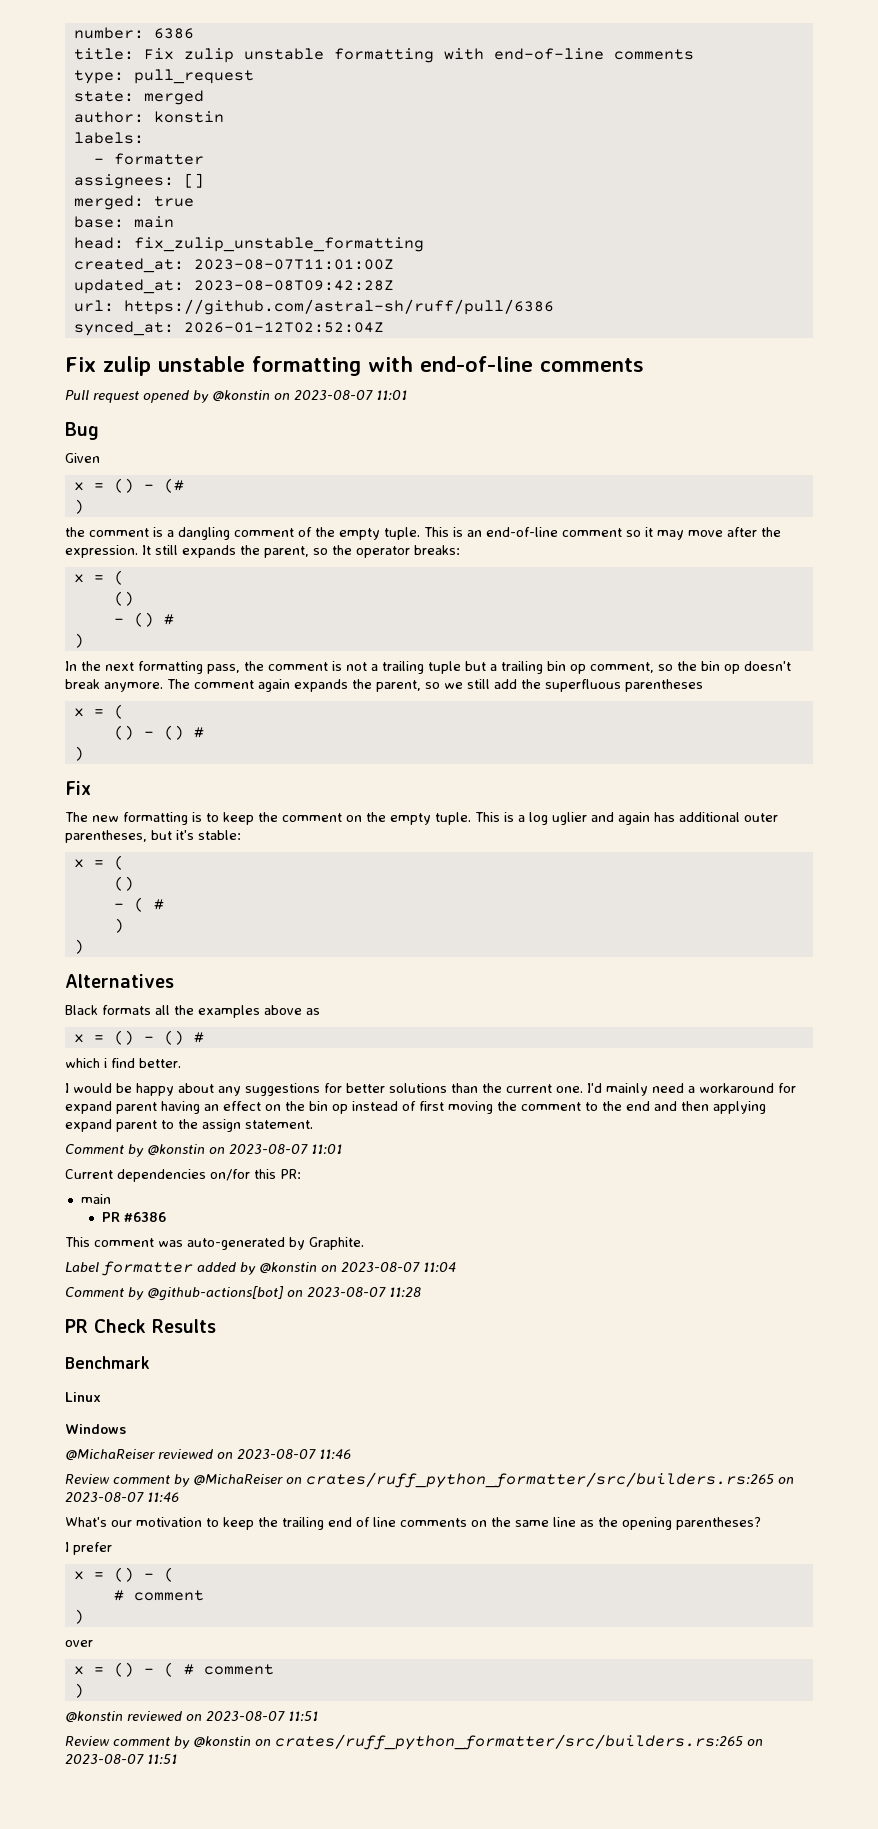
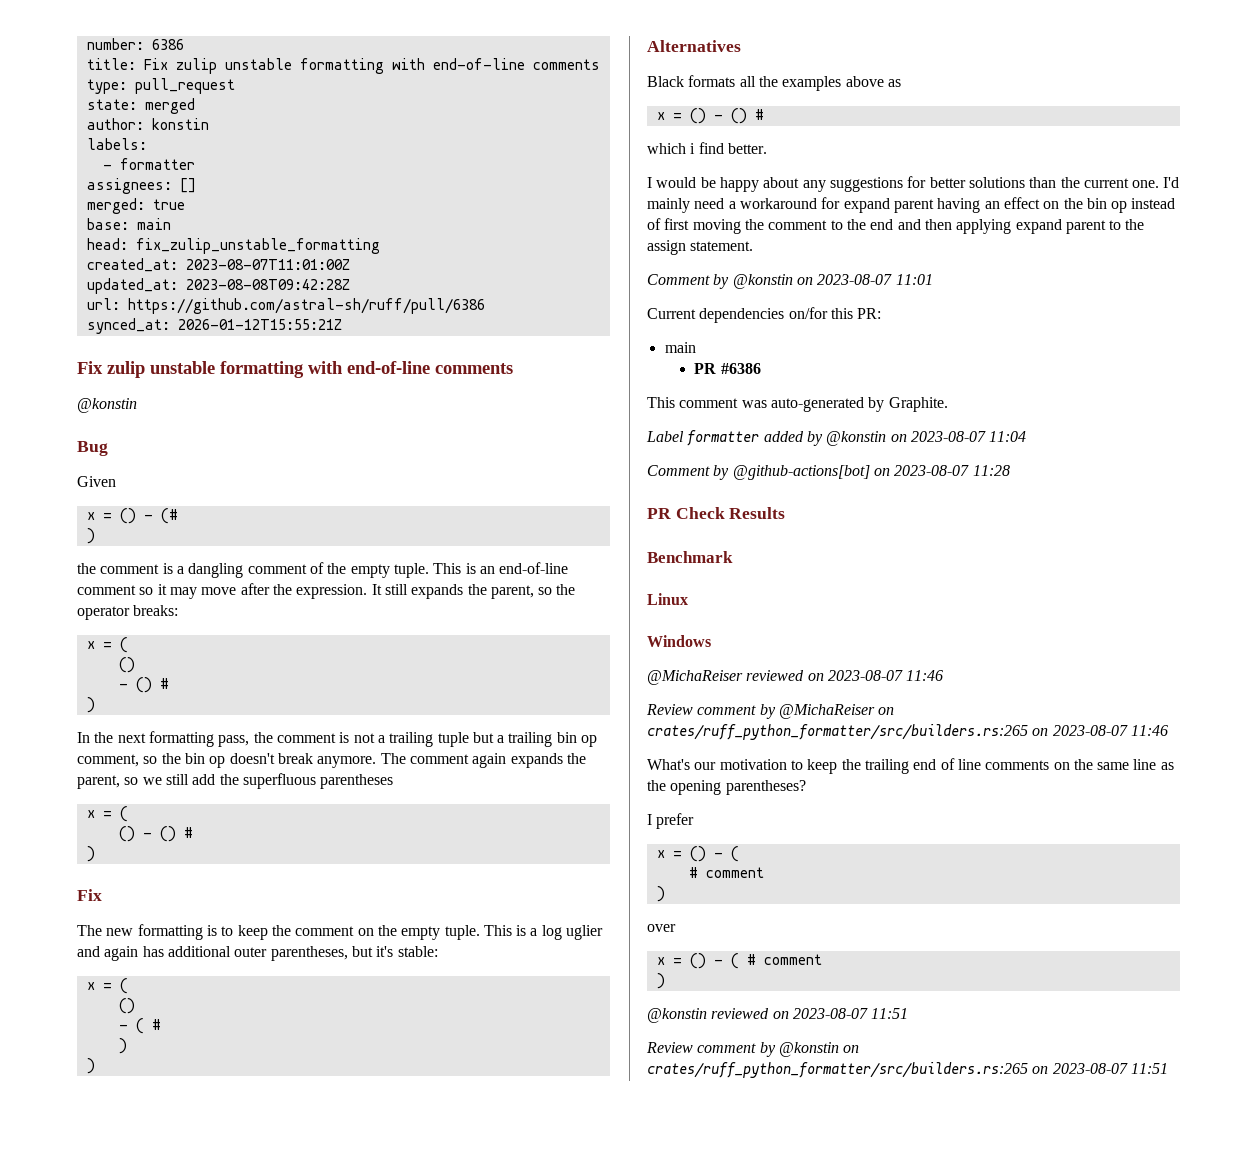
- synced_at: 2026-01-12T02:52:04Z
+ synced_at: 2026-01-12T15:55:21Z
  Fix zulip unstable formatting with end-of-line comments
- Pull request opened by @konstin on 2023-08-07 11:01
+ @konstin

